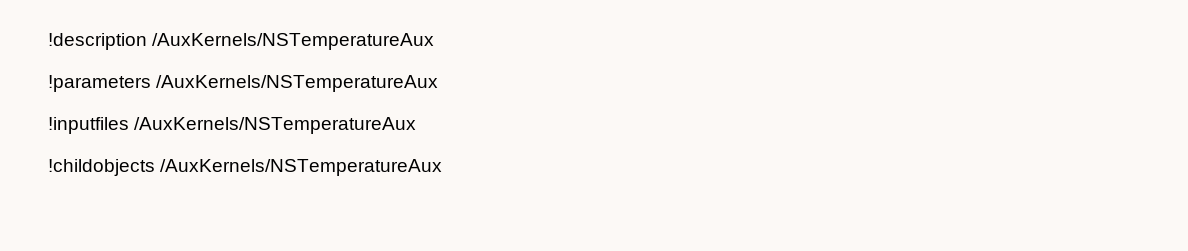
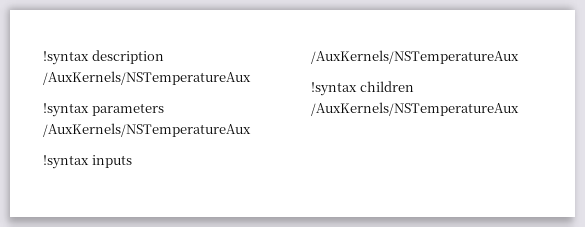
- !description /AuxKernels/NSTemperatureAux
- !parameters /AuxKernels/NSTemperatureAux
- !inputfiles /AuxKernels/NSTemperatureAux
- !childobjects /AuxKernels/NSTemperatureAux
+ !syntax description /AuxKernels/NSTemperatureAux
+ !syntax parameters /AuxKernels/NSTemperatureAux
+ !syntax inputs /AuxKernels/NSTemperatureAux
+ !syntax children /AuxKernels/NSTemperatureAux

